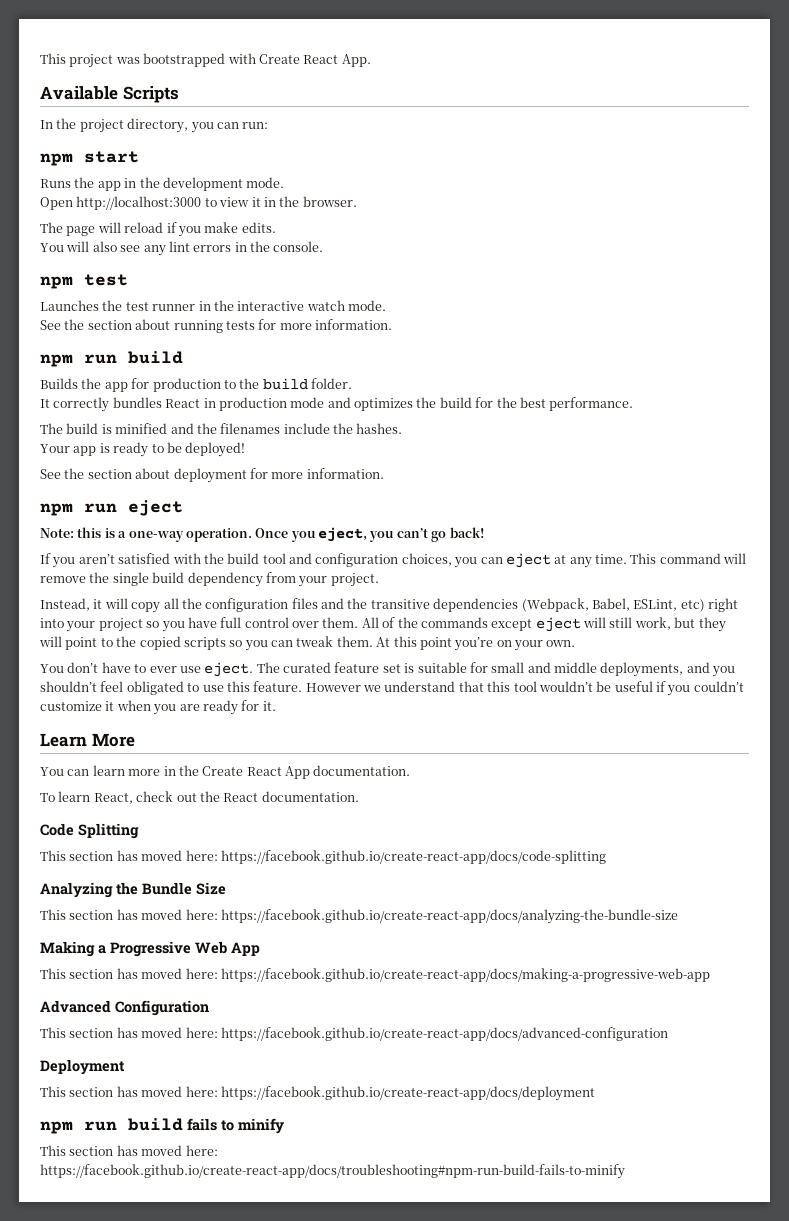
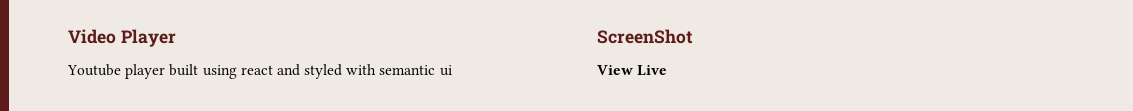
- This project was bootstrapped with Create React App.
- Available Scripts
- In the project directory, you can run:
- npm start
- Runs the app in the development mode.
- Open http://localhost:3000 to view it in the browser.
- The page will reload if you make edits.
- You will also see any lint errors in the console.
- npm test
- Launches the test runner in the interactive watch mode.
- See the section about running tests for more information.
- npm run build
- Builds the app for production to the build folder.
- It correctly bundles React in production mode and optimizes the build for the best performance.
- The build is minified and the filenames include the hashes.
- Your app is ready to be deployed!
- See the section about deployment for more information.
- npm run eject
- Note: this is a one-way operation. Once you eject, you can’t go back!
- If you aren’t satisfied with the build tool and configuration choices, you can eject at any time. This command will remove the single build dependency from your project.
- Instead, it will copy all the configuration files and the transitive dependencies (Webpack, Babel, ESLint, etc) right into your project so you have full control over them. All of the commands except eject will still work, but they will point to the copied scripts so you can tweak them. At this point you’re on your own.
- You don’t have to ever use eject. The curated feature set is suitable for small and middle deployments, and you shouldn’t feel obligated to use this feature. However we understand that this tool wouldn’t be useful if you couldn’t customize it when you are ready for it.
- Learn More
- You can learn more in the Create React App documentation.
- To learn React, check out the React documentation.
- Code Splitting
- This section has moved here: https://facebook.github.io/create-react-app/docs/code-splitting
- Analyzing the Bundle Size
- This section has moved here: https://facebook.github.io/create-react-app/docs/analyzing-the-bundle-size
- Making a Progressive Web App
- This section has moved here: https://facebook.github.io/create-react-app/docs/making-a-progressive-web-app
- Advanced Configuration
- This section has moved here: https://facebook.github.io/create-react-app/docs/advanced-configuration
- Deployment
- This section has moved here: https://facebook.github.io/create-react-app/docs/deployment
- npm run build fails to minify
- This section has moved here: https://facebook.github.io/create-react-app/docs/troubleshooting#npm-run-build-fails-to-minify
+ Video Player
+ Youtube player built using react and styled with semantic ui
+ ScreenShot
+ View Live

